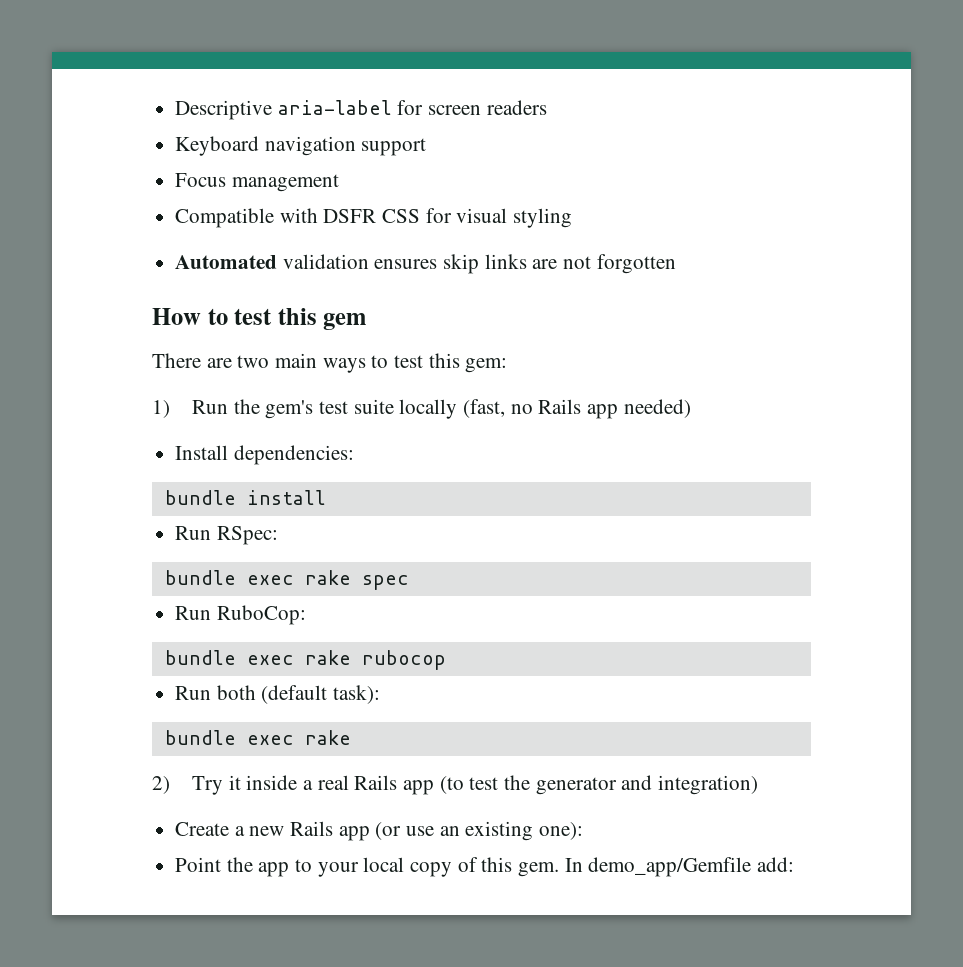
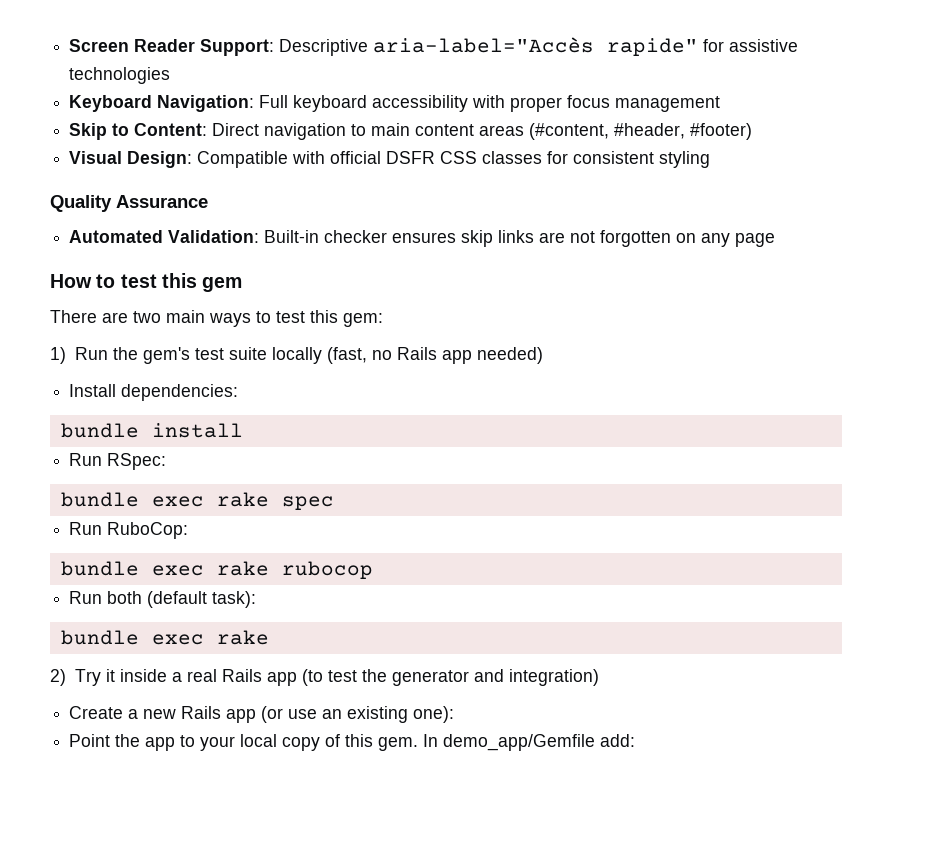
- Descriptive aria-label for screen readers
- Keyboard navigation support
- Focus management
- Compatible with DSFR CSS for visual styling
+ Screen Reader Support: Descriptive aria-label="Accès rapide" for assistive technologies
+ Keyboard Navigation: Full keyboard accessibility with proper focus management
+ Skip to Content: Direct navigation to main content areas (#content, #header, #footer)
+ Visual Design: Compatible with official DSFR CSS classes for consistent styling
+ Quality Assurance
- Automated validation ensures skip links are not forgotten
+ Automated Validation: Built-in checker ensures skip links are not forgotten on any page

